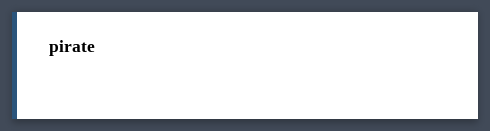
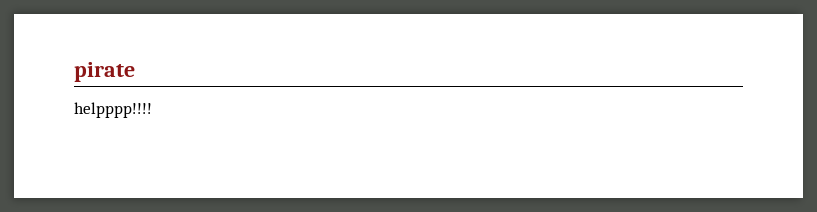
+ helpppp!!!!

